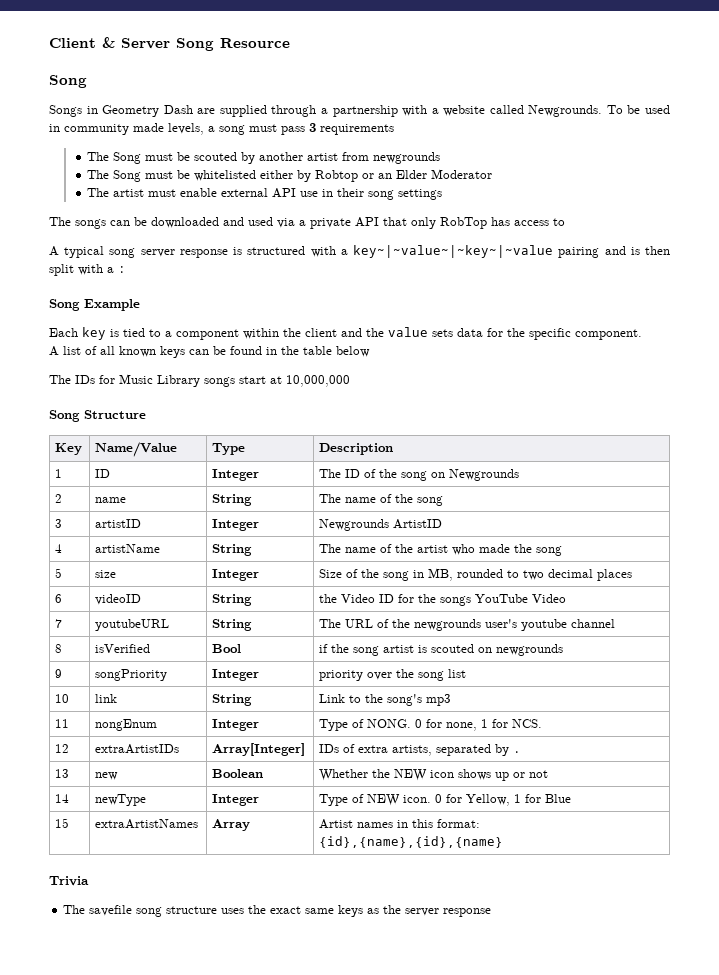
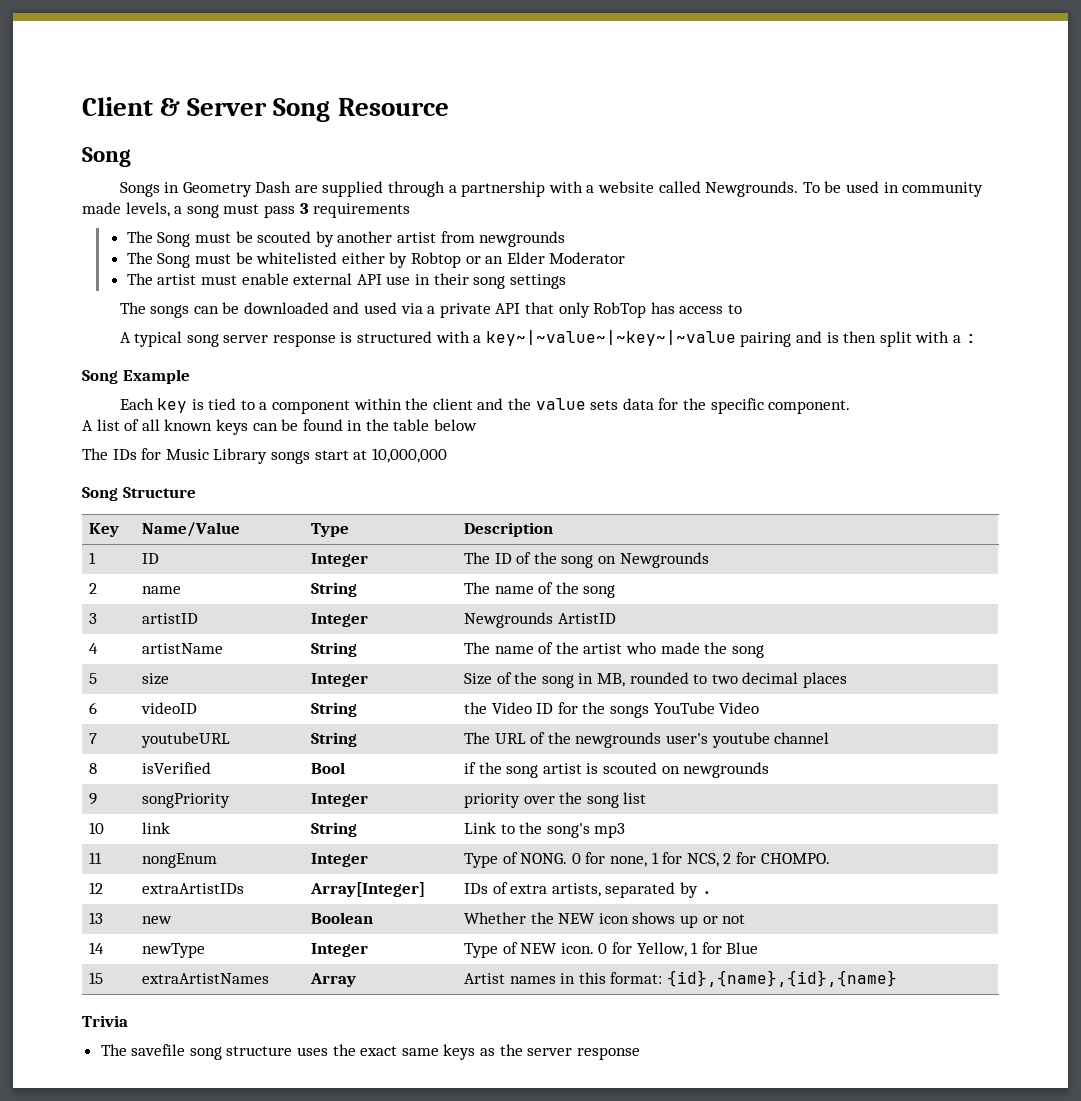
- 11 | nongEnum | Integer | Type of NONG. 0 for none, 1 for NCS.
+ 11 | nongEnum | Integer | Type of NONG. 0 for none, 1 for NCS, 2 for CHOMPO.

